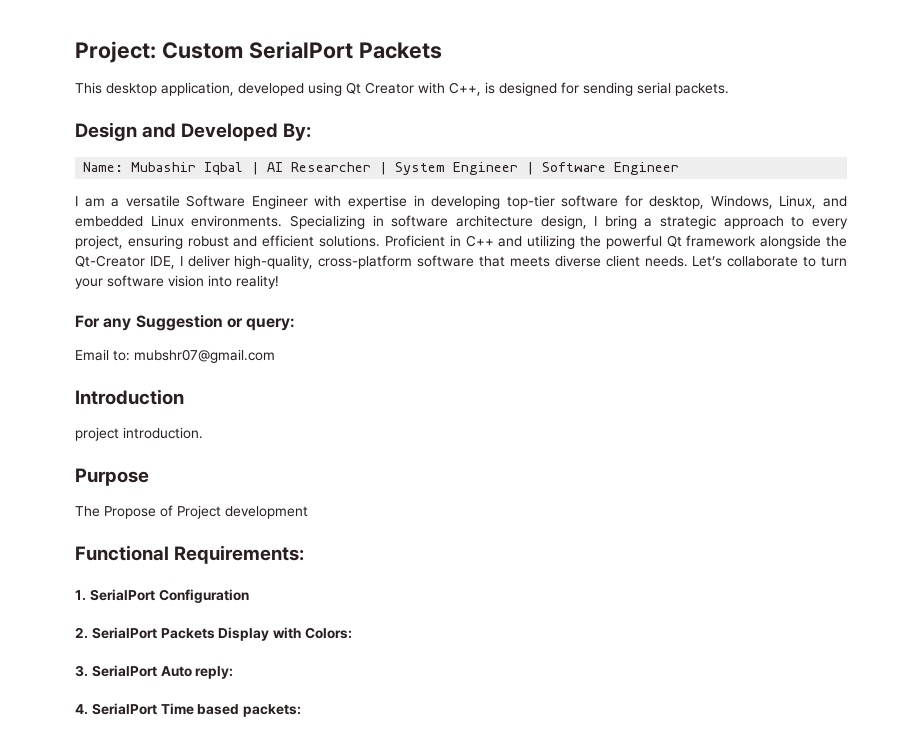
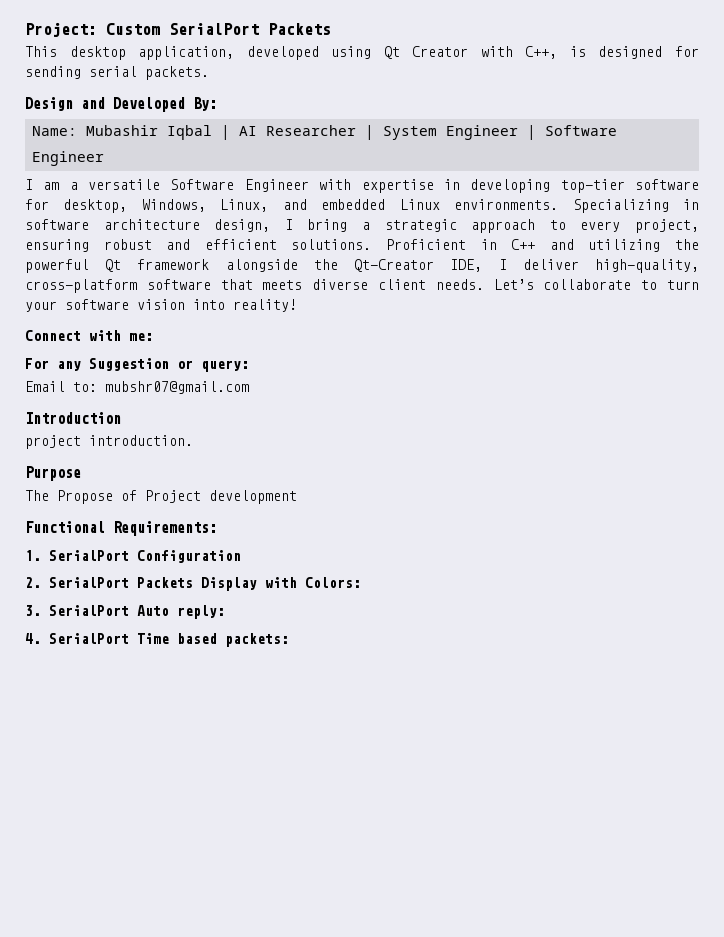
+ Connect with me:

